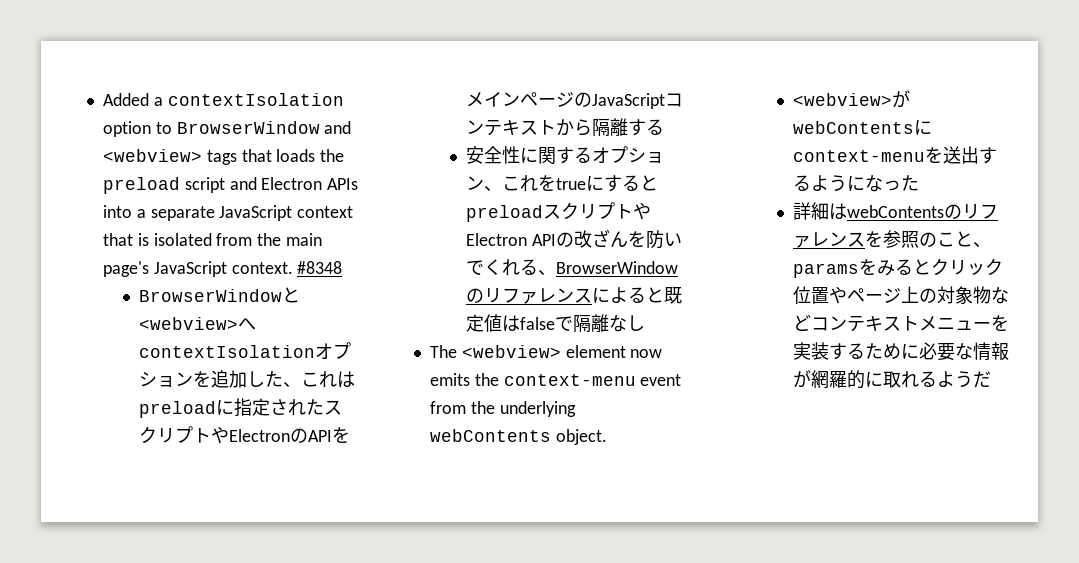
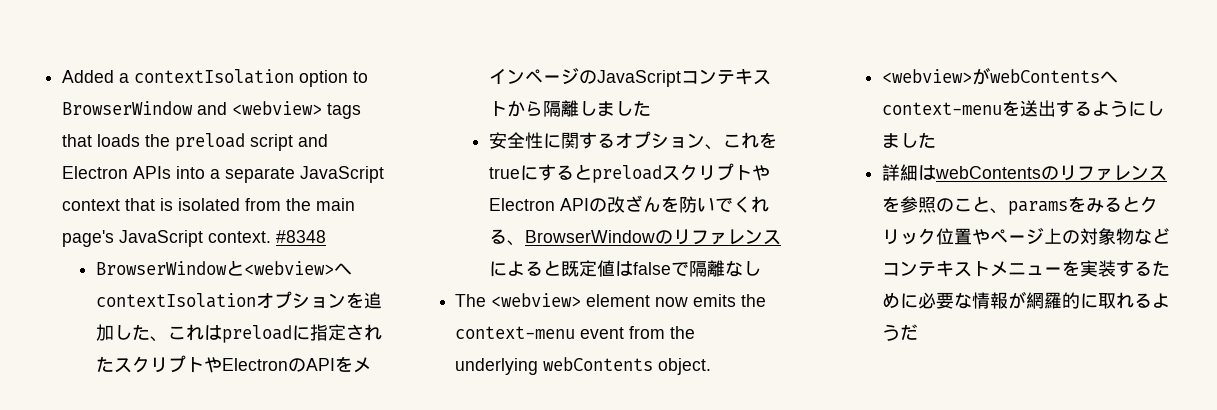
- BrowserWindowと<webview>へcontextIsolationオプションを追加した、これはpreloadに指定されたスクリプトやElectronのAPIをメインページのJavaScriptコンテキストから隔離する
+ BrowserWindowと<webview>へcontextIsolationオプションを追加した、これはpreloadに指定されたスクリプトやElectronのAPIをメインページのJavaScriptコンテキストから隔離しました
- <webview>がwebContentsにcontext-menuを送出するようになった
+ <webview>がwebContentsへcontext-menuを送出するようにしました

